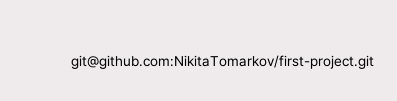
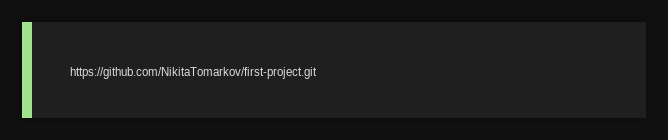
- git@github.com:NikitaTomarkov/first-project.git
+ https://github.com/NikitaTomarkov/first-project.git

